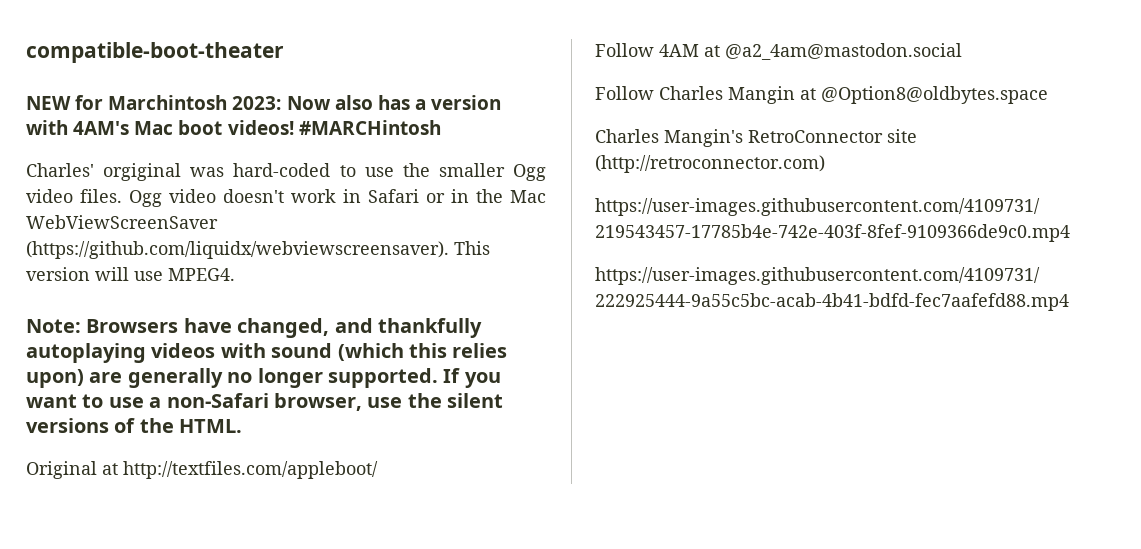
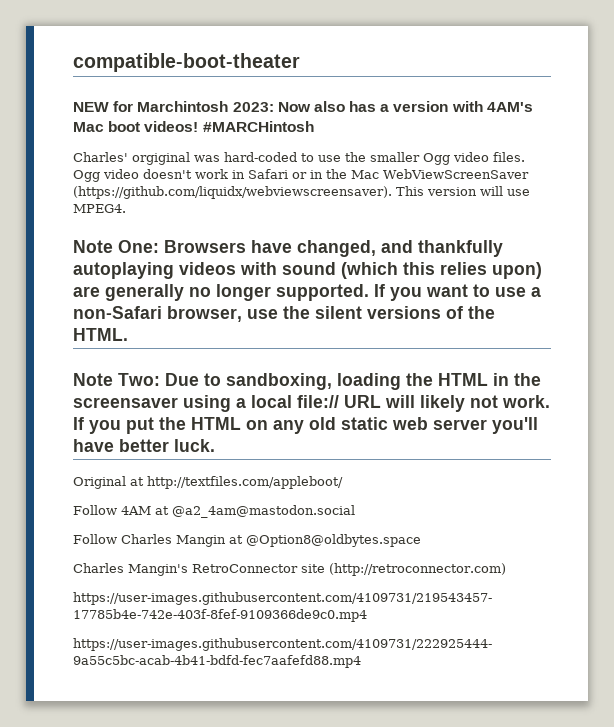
- Note: Browsers have changed, and thankfully autoplaying videos with sound (which this relies upon) are generally no longer supported.
+ Note One: Browsers have changed, and thankfully autoplaying videos with sound (which this relies upon) are generally no longer supported.
+ Note Two: Due to sandboxing, loading the HTML in the screensaver using a local file:// URL will likely not work. If you put the HTML on any old static web server you'll have better luck.

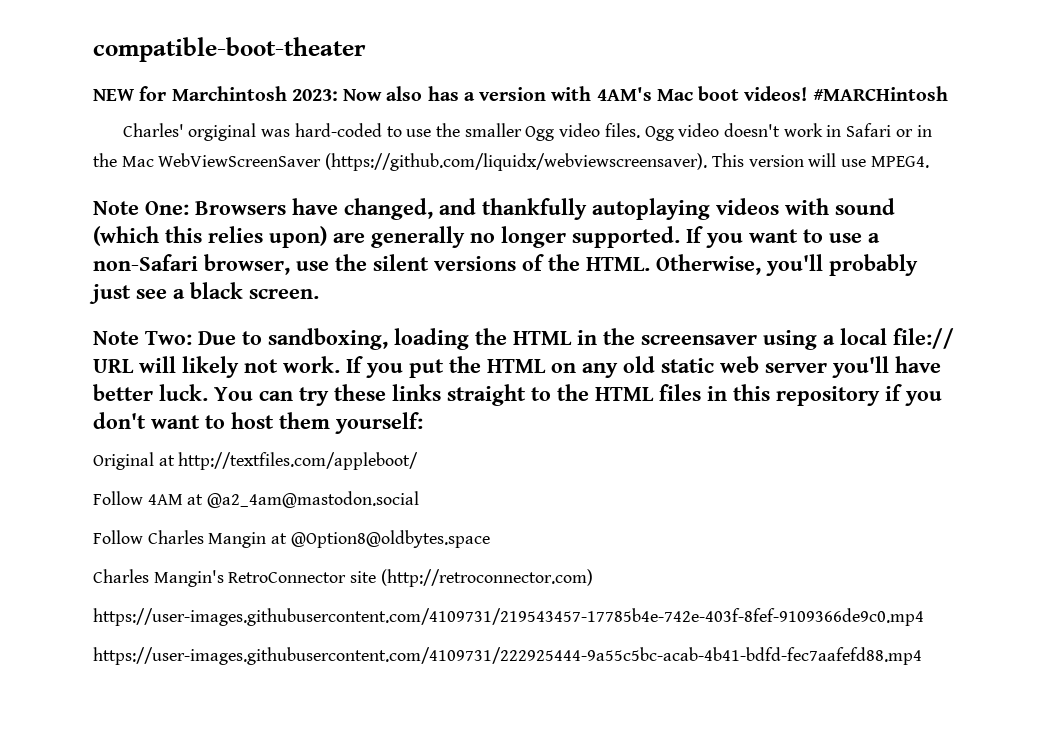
+ Otherwise, you'll probably just see a black screen.
+ You can try these links straight to the HTML files in this repository if you don't want to host them yourself:

